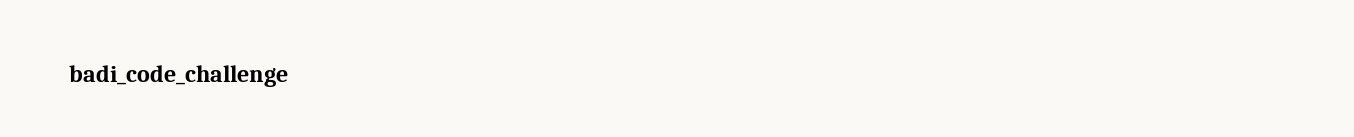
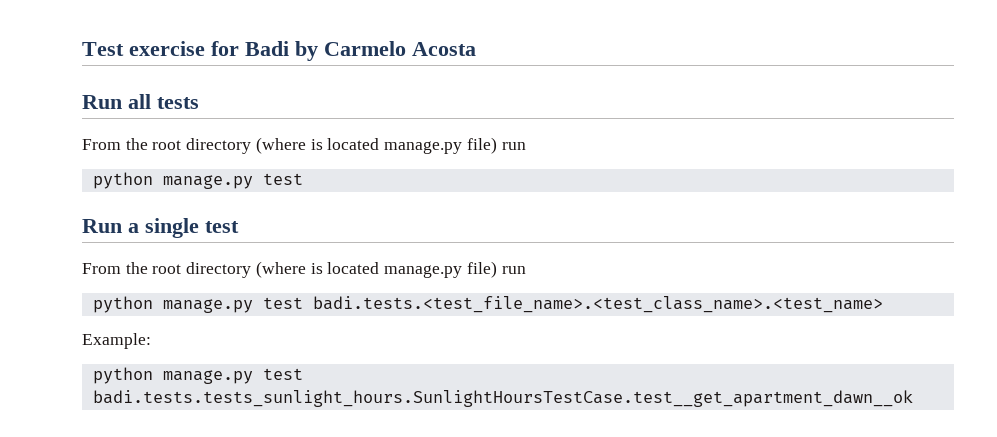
- badi_code_challenge
+ Test exercise for Badi by Carmelo Acosta
+ Run all tests
+ From the root directory (where is located manage.py file) run
+ python manage.py test
+ Run a single test
+ From the root directory (where is located manage.py file) run
+ python manage.py test badi.tests.<test_file_name>.<test_class_name>.<test_name>
+ Example:
+ python manage.py test badi.tests.tests_sunlight_hours.SunlightHoursTestCase.test__get_apartment_dawn__ok

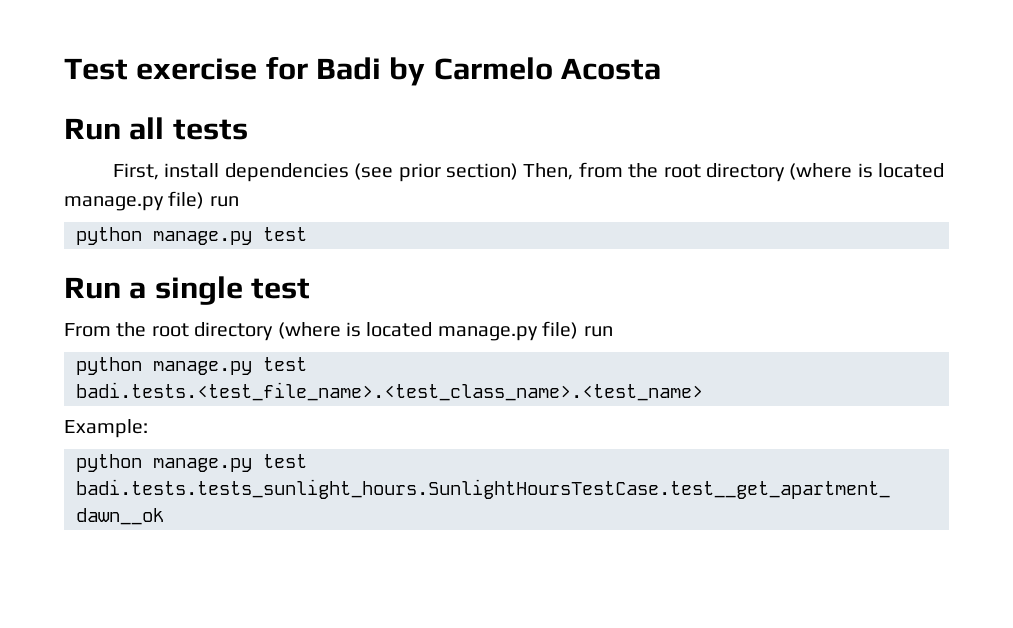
  Run all tests
- From the root directory (where is located manage.py file) run
+ First, install dependencies (see prior section) Then, from the root directory (where is located manage.py file) run

